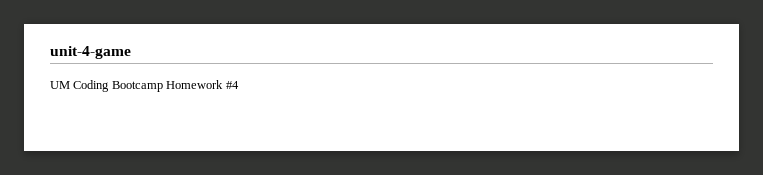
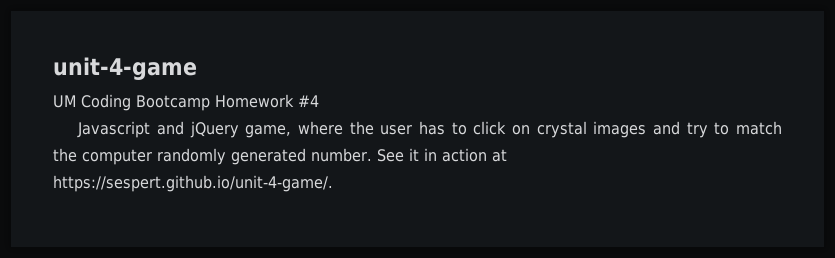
+ Javascript and jQuery game, where the user has to click on crystal images and try to match the computer randomly generated number. See it in action at https://sespert.github.io/unit-4-game/.

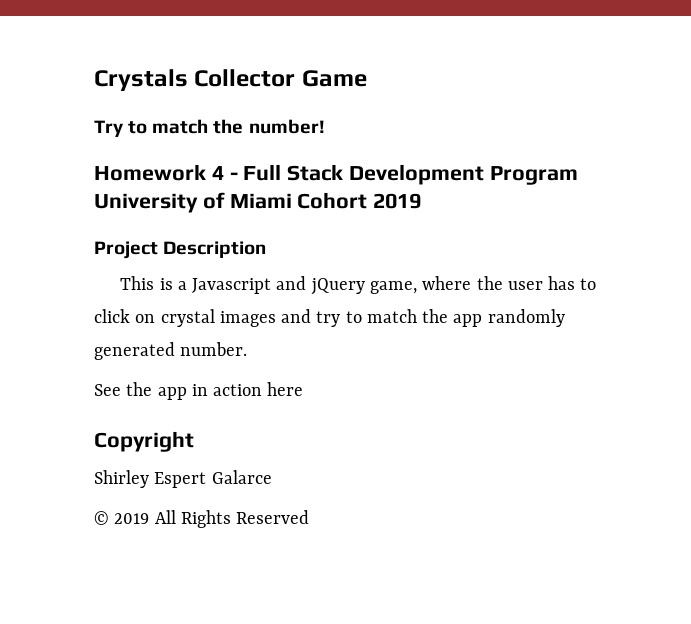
- unit-4-game
- UM Coding Bootcamp Homework #4
- Javascript and jQuery game, where the user has to click on crystal images and try to match the computer randomly generated number. See it in action at https://sespert.github.io/unit-4-game/.
+ Crystals Collector Game
+ Try to match the number!
+ Homework 4 - Full Stack Development Program University of Miami Cohort 2019
+ Project Description
+ This is a Javascript and jQuery game, where the user has to click on crystal images and try to match the app randomly generated number.
+ See the app in action here
+ Copyright
+ Shirley Espert Galarce
+ © 2019 All Rights Reserved

